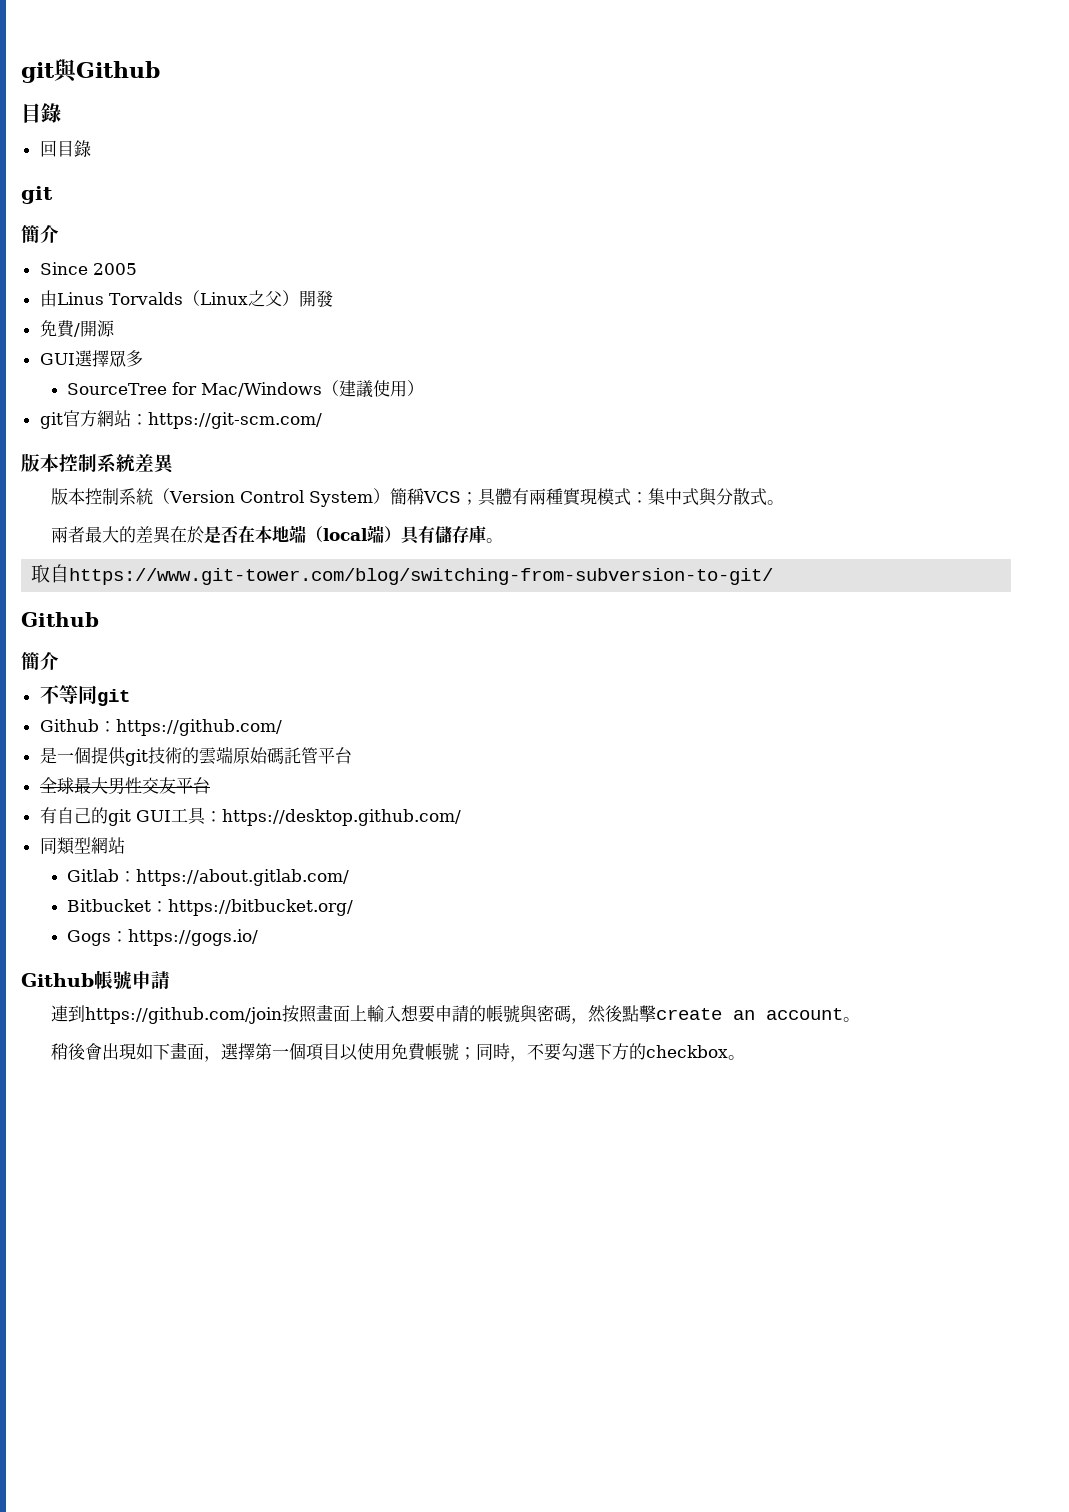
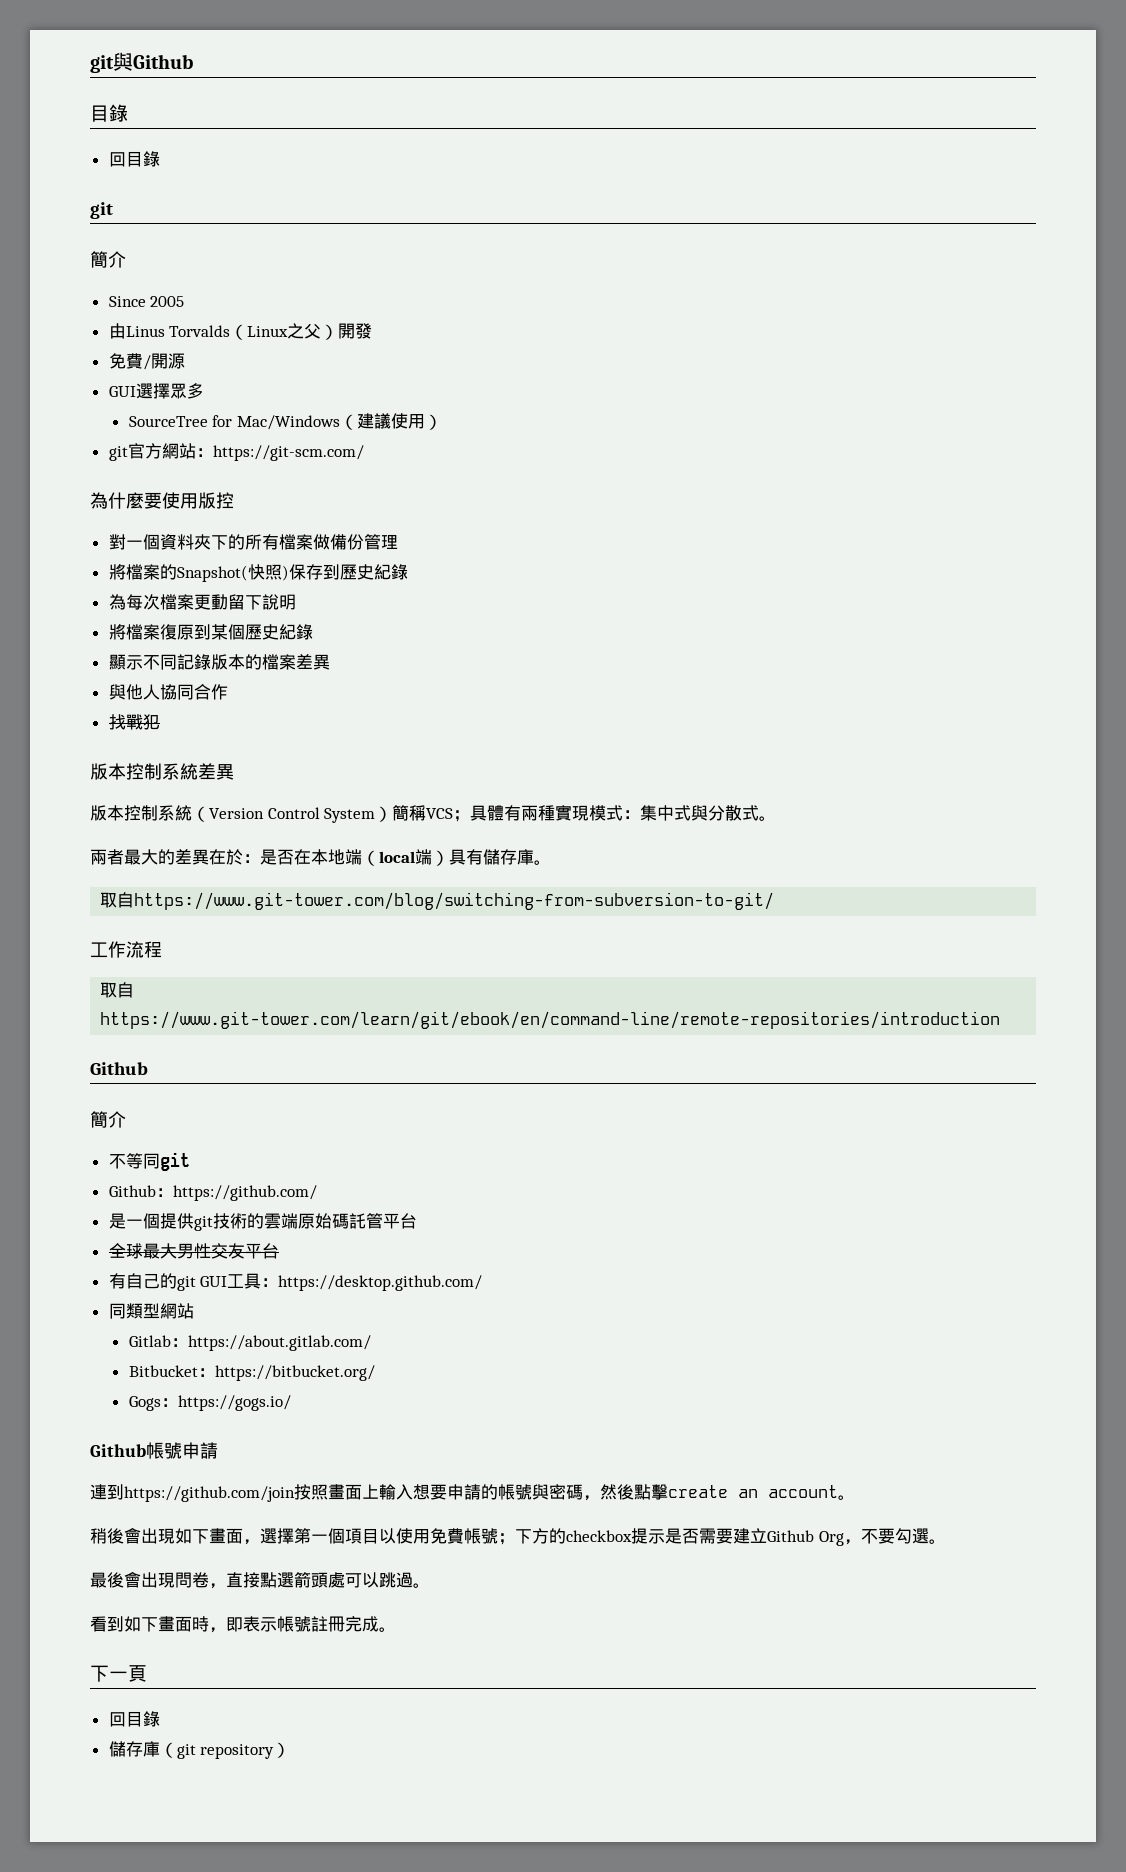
+ 為什麼要使用版控
+ 對一個資料夾下的所有檔案做備份管理
+ 將檔案的Snapshot(快照)保存到歷史紀錄
+ 為每次檔案更動留下說明
+ 將檔案復原到某個歷史紀錄
+ 顯示不同記錄版本的檔案差異
+ 與他人協同合作
+ 找戰犯
- 兩者最大的差異在於是否在本地端（local端）具有儲存庫。
+ 兩者最大的差異在於：是否在本地端（local端）具有儲存庫。
+ 工作流程
+ 取自https://www.git-tower.com/learn/git/ebook/en/command-line/remote-repositories/introduction
- 稍後會出現如下畫面，選擇第一個項目以使用免費帳號；同時，不要勾選下方的checkbox。
+ 稍後會出現如下畫面，選擇第一個項目以使用免費帳號；下方的checkbox提示是否需要建立Github Org，不要勾選。
+ 最後會出現問卷，直接點選箭頭處可以跳過。
+ 看到如下畫面時，即表示帳號註冊完成。
+ 下一頁
+ 回目錄
+ 儲存庫（git repository）

